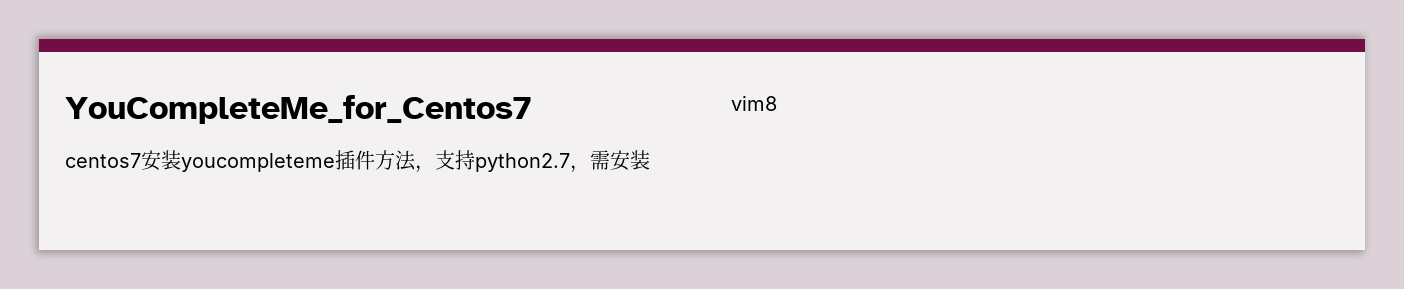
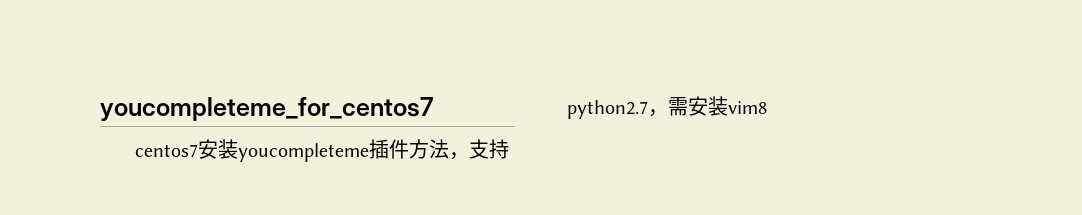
- YouCompleteMe_for_Centos7
+ youcompleteme_for_centos7

